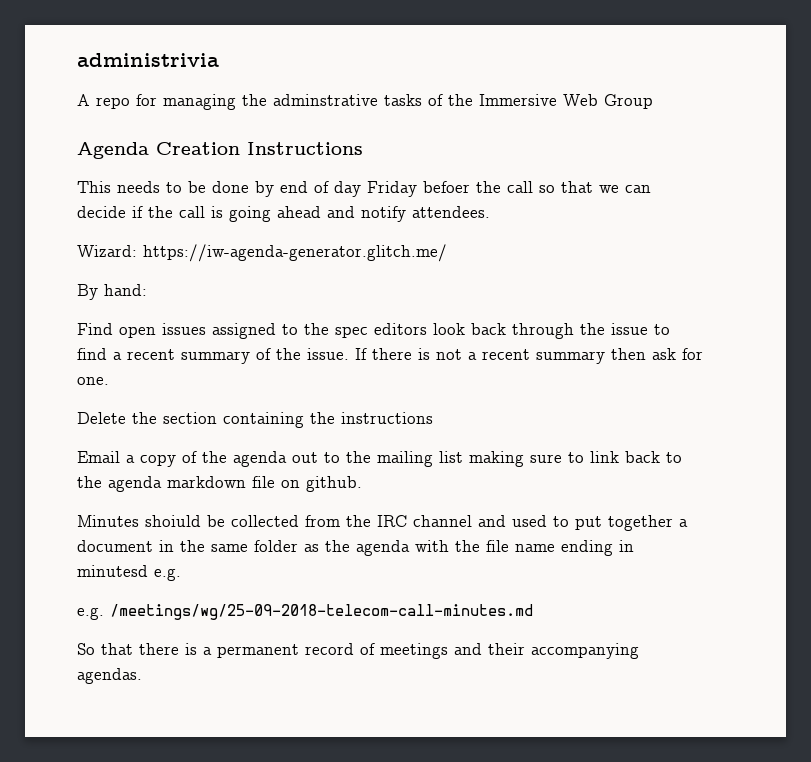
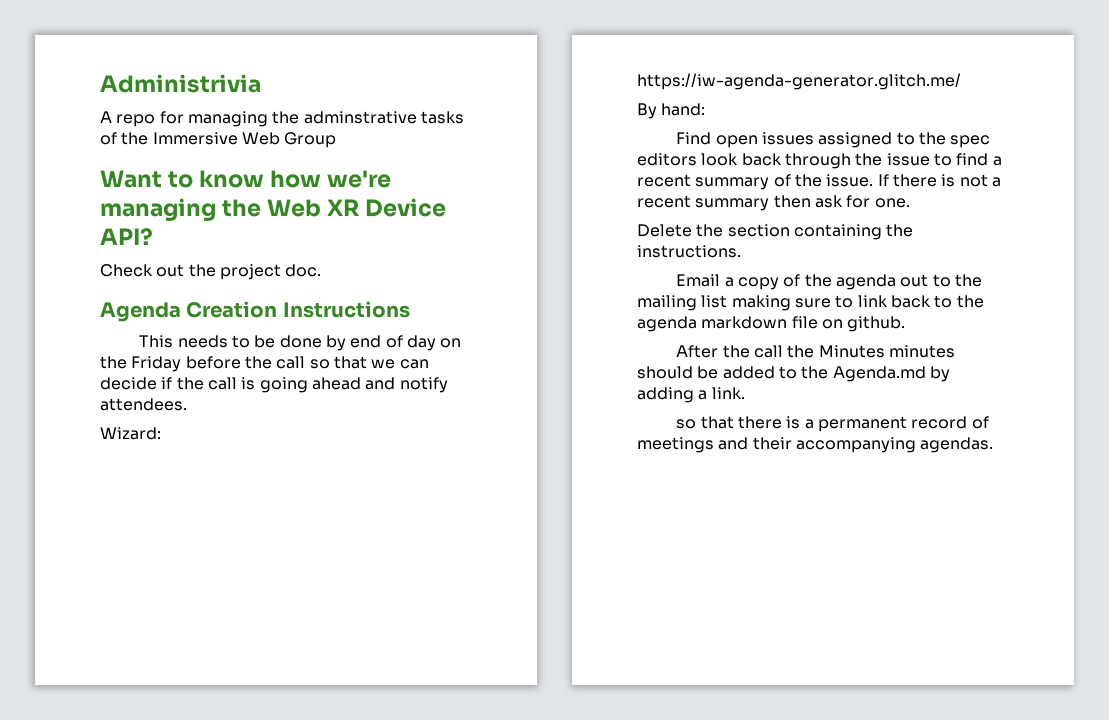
- administrivia
+ Administrivia
+ Want to know how we're managing the Web XR Device API?
+ Check out the project doc.
- This needs to be done by end of day Friday befoer the call so that we can decide if the call is going ahead and notify attendees.
+ This needs to be done by end of day on the Friday before the call so that we can decide if the call is going ahead and notify attendees.
- Delete the section containing the instructions
+ Delete the section containing the instructions.
- Minutes shoiuld be collected from the IRC channel and used to put together a document in the same folder as the agenda with the file name ending in minutesd e.g.
- e.g. /meetings/wg/25-09-2018-telecom-call-minutes.md
- So that there is a permanent record of meetings and their accompanying agendas.
+ After the call the Minutes minutes should be added to the Agenda.md by adding a link.
+ so that there is a permanent record of meetings and their accompanying agendas.

